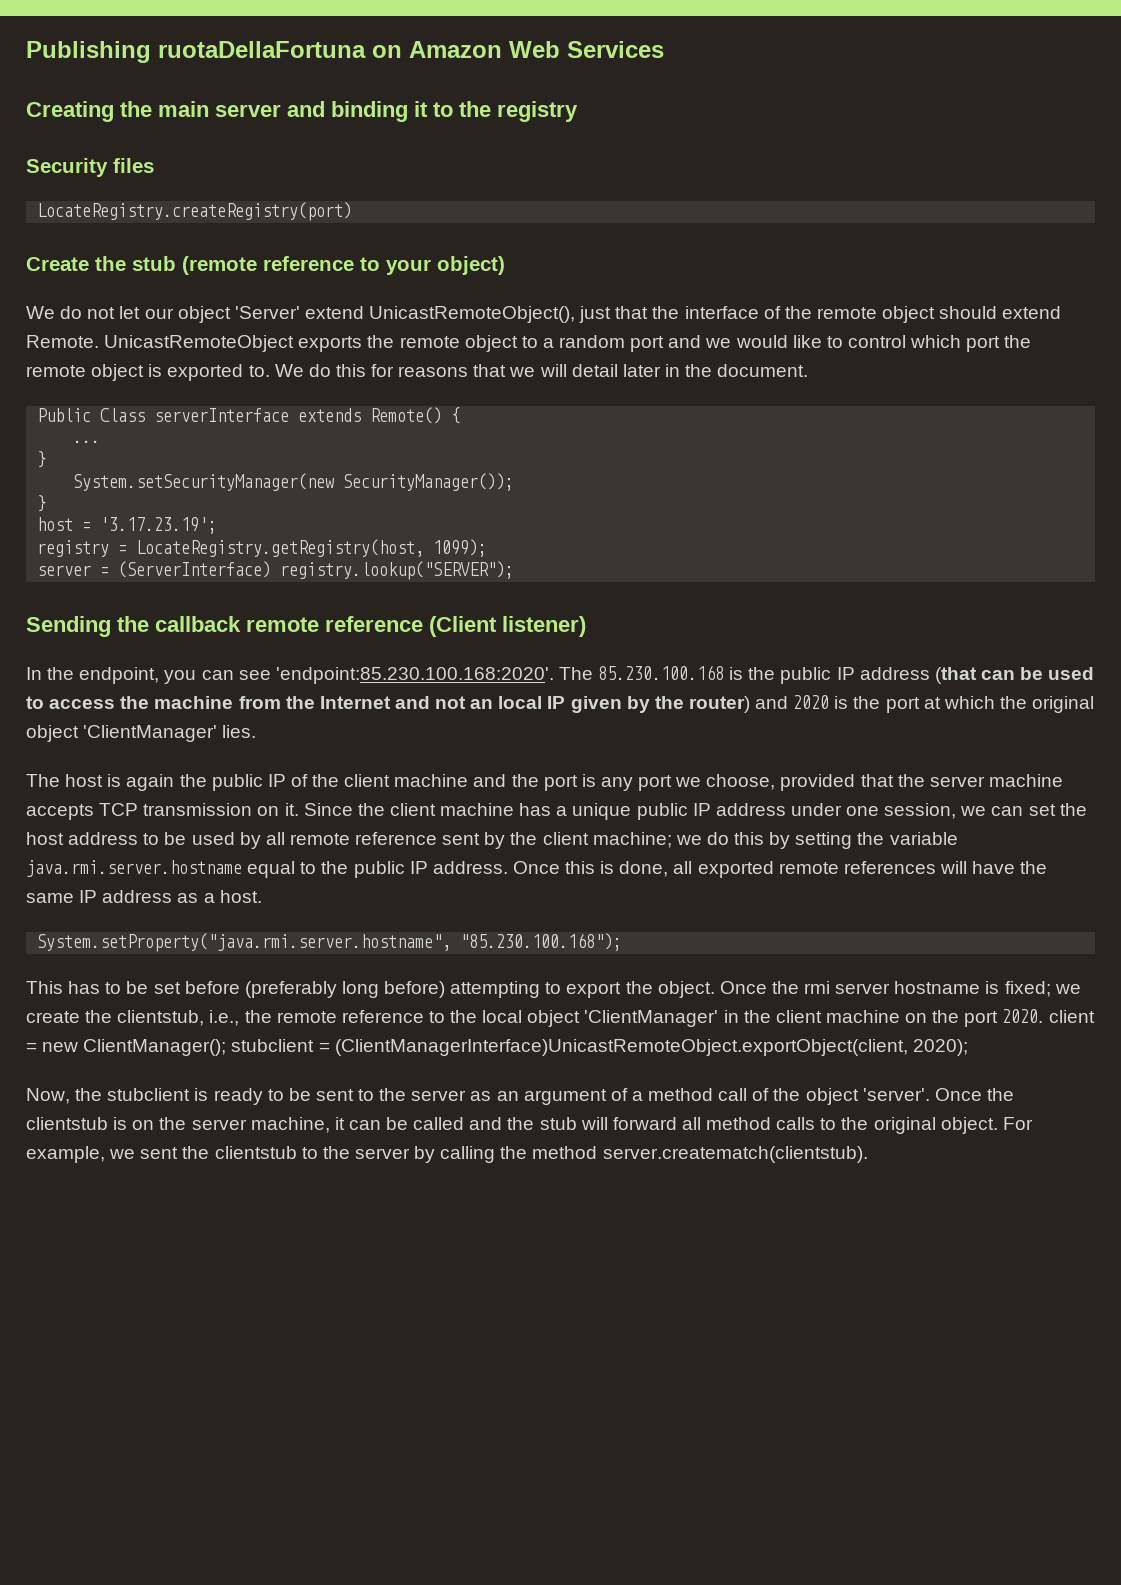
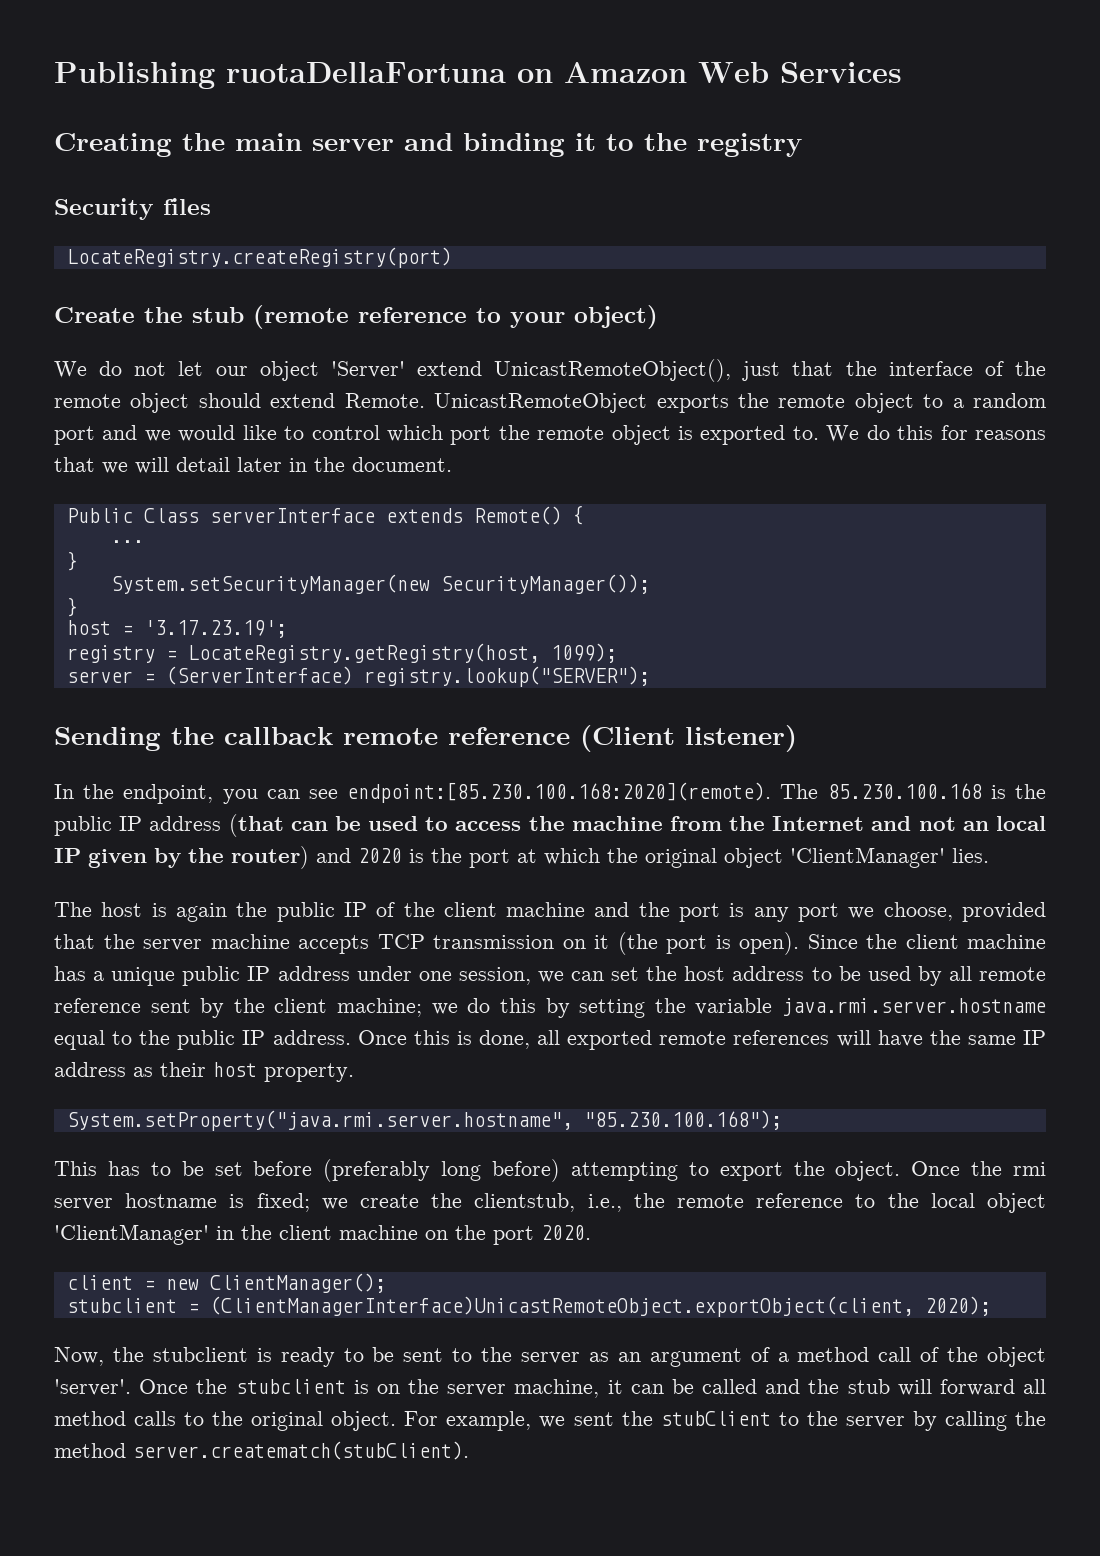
- In the endpoint, you can see 'endpoint:85.230.100.168:2020'. The 85.230.100.168 is the public IP address (that can be used to access the machine from the Internet and not an local IP given by the router) and 2020 is the port at which the original object 'ClientManager' lies.
+ In the endpoint, you can see endpoint:[85.230.100.168:2020](remote). The 85.230.100.168 is the public IP address (that can be used to access the machine from the Internet and not an local IP given by the router) and 2020 is the port at which the original object 'ClientManager' lies.
- The host is again the public IP of the client machine and the port is any port we choose, provided that the server machine accepts TCP transmission on it.
+ The host is again the public IP of the client machine and the port is any port we choose, provided that the server machine accepts TCP transmission on it (the port is open).
- Once this is done, all exported remote references will have the same IP address as a host.
+ Once this is done, all exported remote references will have the same IP address as their host property.
- Once the rmi server hostname is fixed; we create the clientstub, i.e., the remote reference to the local object 'ClientManager' in the client machine on the port 2020. client = new ClientManager(); stubclient = (ClientManagerInterface)UnicastRemoteObject.exportObject(client, 2020);
+ Once the rmi server hostname is fixed; we create the clientstub, i.e., the remote reference to the local object 'ClientManager' in the client machine on the port 2020.
+ client = new ClientManager();
+ stubclient = (ClientManagerInterface)UnicastRemoteObject.exportObject(client, 2020);
- Once the clientstub is on the server machine, it can be called and the stub will forward all method calls to the original object.
+ Once the stubclient is on the server machine, it can be called and the stub will forward all method calls to the original object.
- For example, we sent the clientstub to the server by calling the method server.creatematch(clientstub).
+ For example, we sent the stubClient to the server by calling the method server.creatematch(stubClient).

